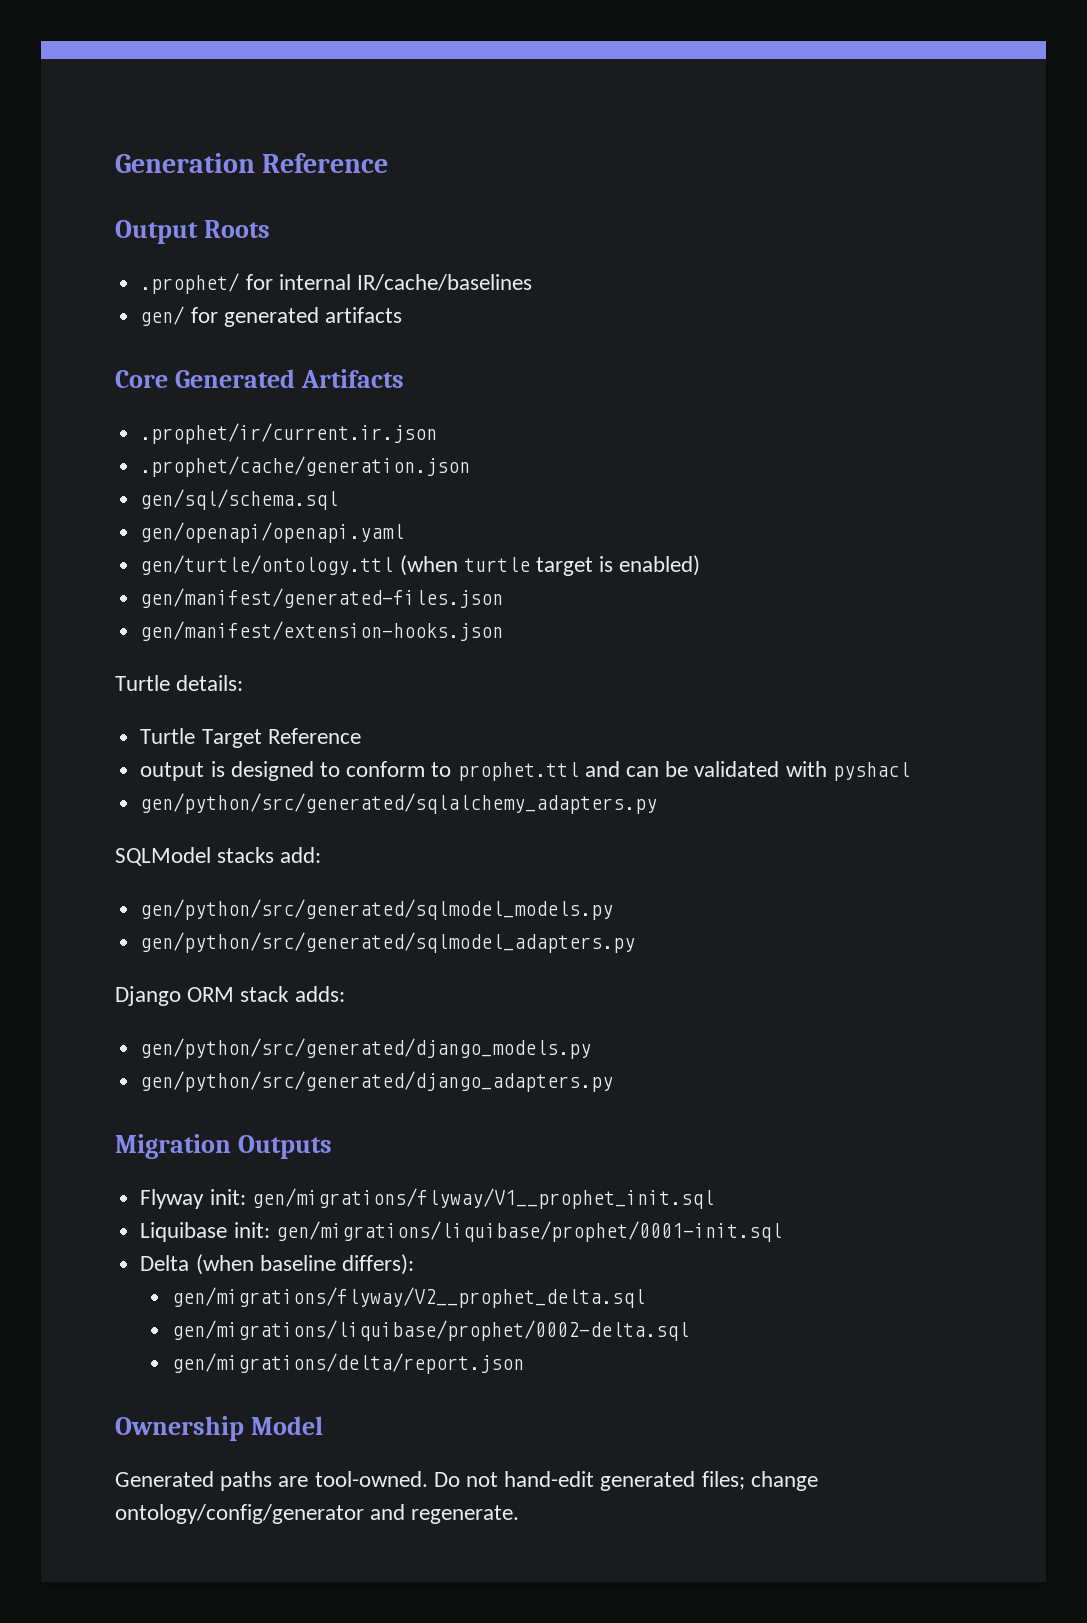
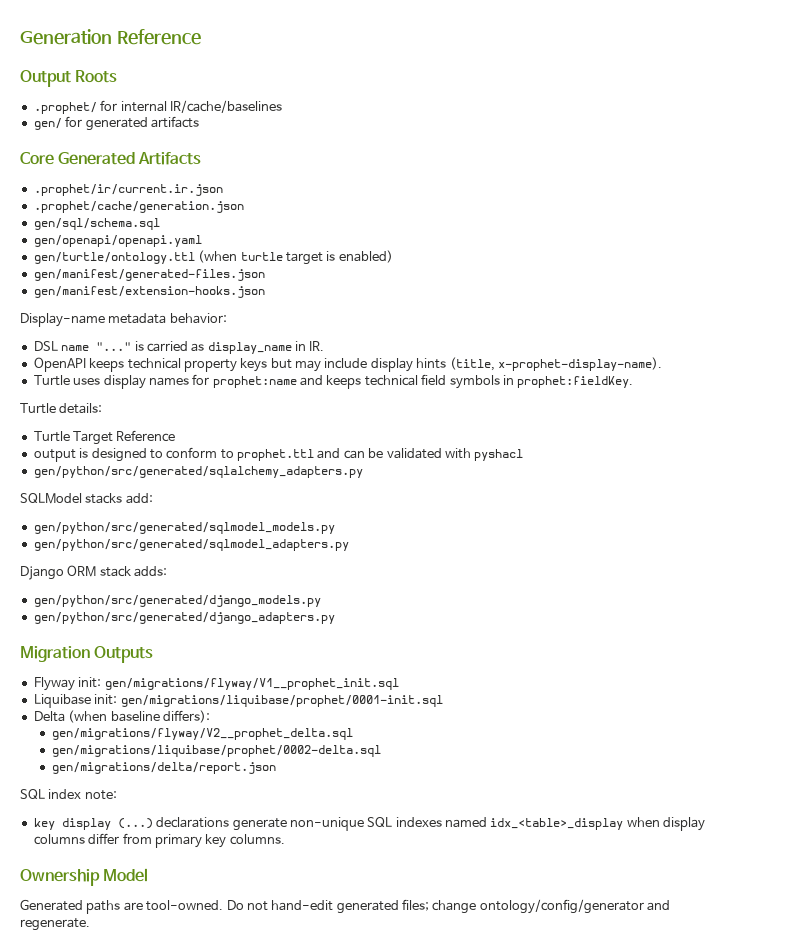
+ Display-name metadata behavior:
+ DSL name "..." is carried as display_name in IR.
+ OpenAPI keeps technical property keys but may include display hints (title, x-prophet-display-name).
+ Turtle uses display names for prophet:name and keeps technical field symbols in prophet:fieldKey.
+ SQL index note:
+ key display (...) declarations generate non-unique SQL indexes named idx_<table>_display when display columns differ from primary key columns.

